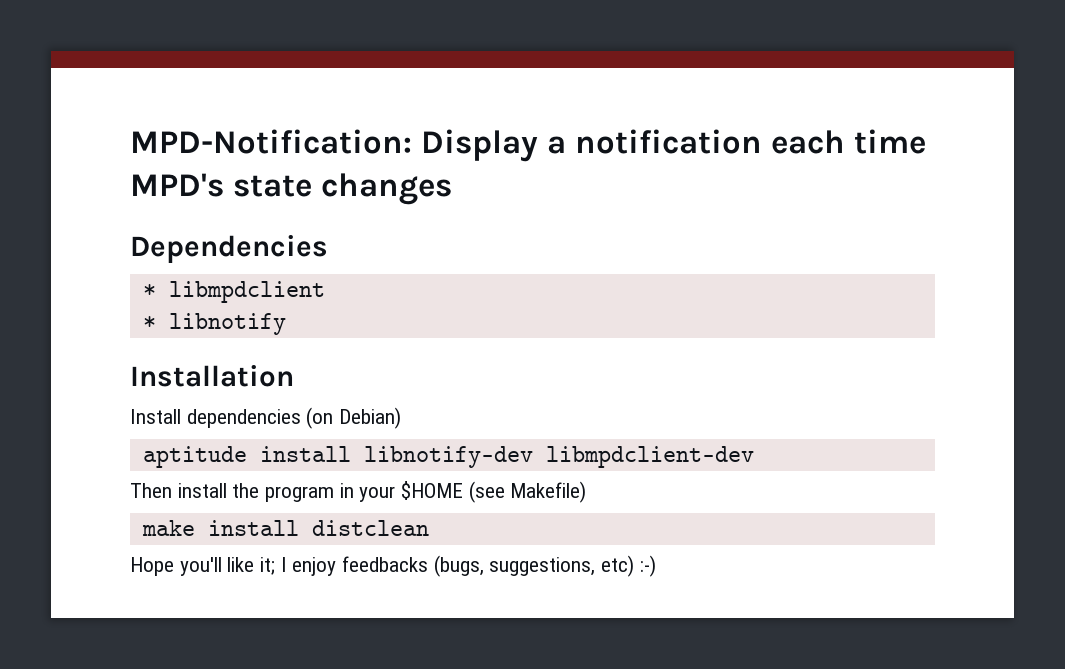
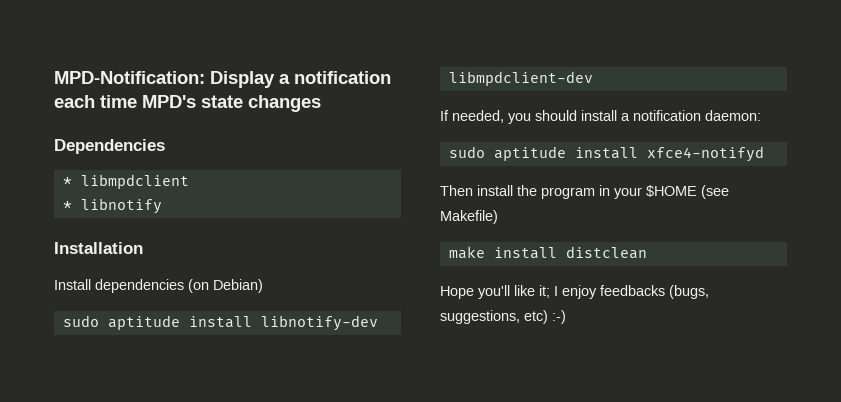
- aptitude install libnotify-dev libmpdclient-dev
+ sudo aptitude install libnotify-dev libmpdclient-dev
+ If needed, you should install a notification daemon:
+ sudo aptitude install xfce4-notifyd

